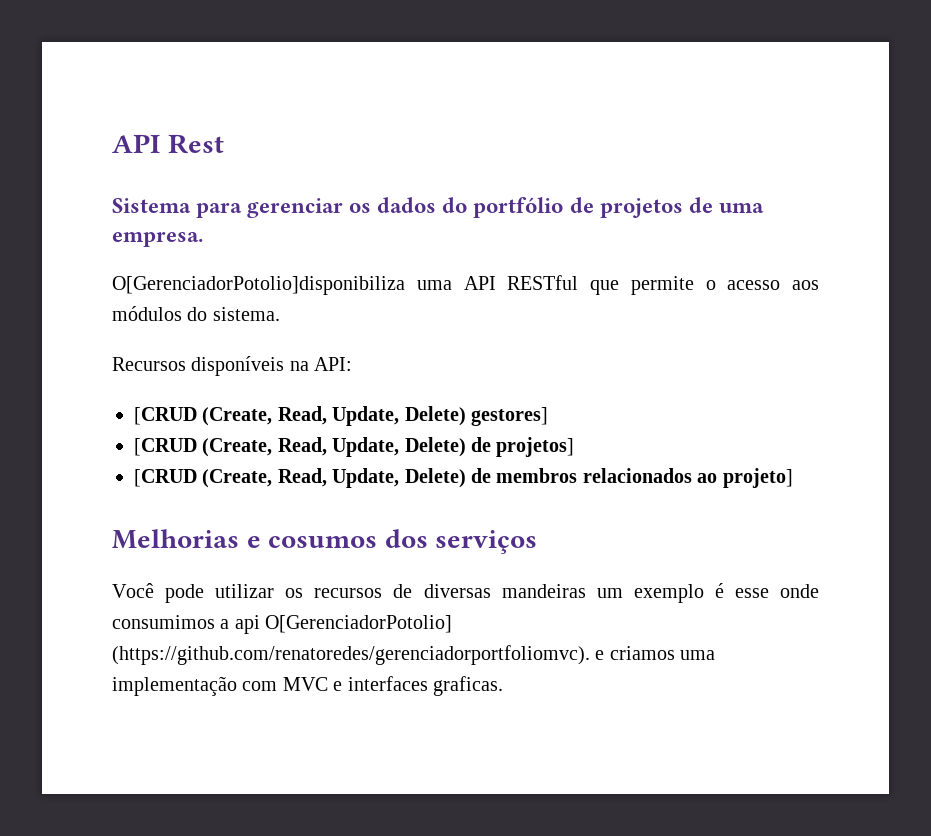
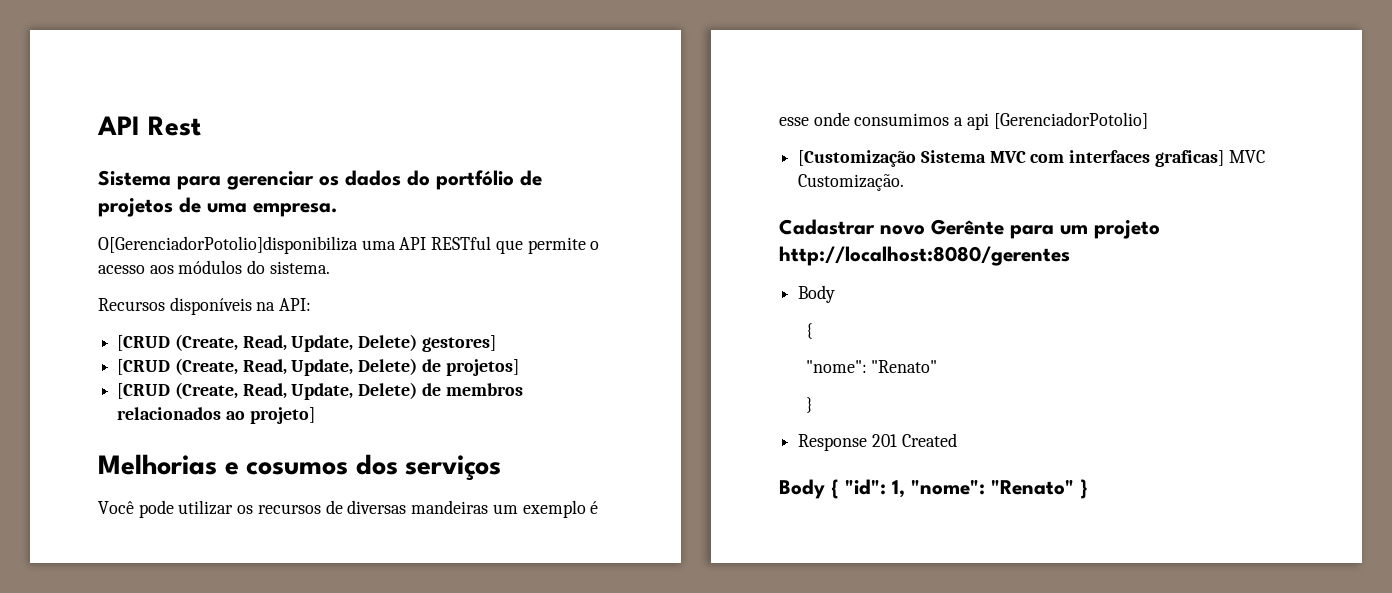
- Você pode utilizar os recursos de diversas mandeiras um exemplo é esse onde consumimos a api O[GerenciadorPotolio] (https://github.com/renatoredes/gerenciadorportfoliomvc). e criamos uma implementação com MVC e interfaces graficas.
+ Você pode utilizar os recursos de diversas mandeiras um exemplo é esse onde consumimos a api [GerenciadorPotolio]
+ [Customização Sistema MVC com interfaces graficas] MVC Customização.
+ Cadastrar novo Gerênte para um projeto http://localhost:8080/gerentes
+ Body
+ {
+ "nome": "Renato"
+ }
+ Response 201 Created
+ Body { "id": 1, "nome": "Renato" }

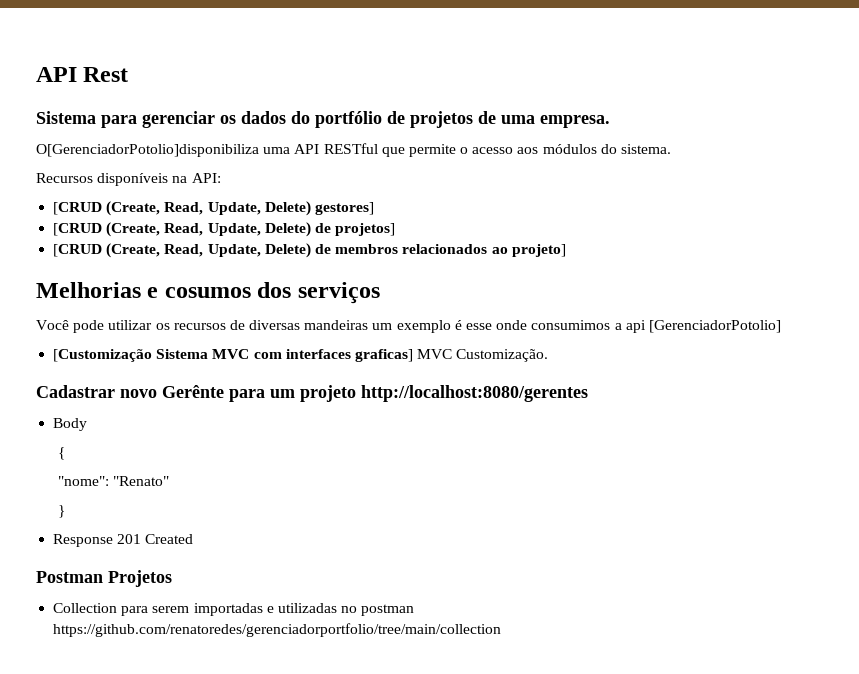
- Body { "id": 1, "nome": "Renato" }
+ Postman Projetos
+ Collection para serem importadas e utilizadas no postman https://github.com/renatoredes/gerenciadorportfolio/tree/main/collection

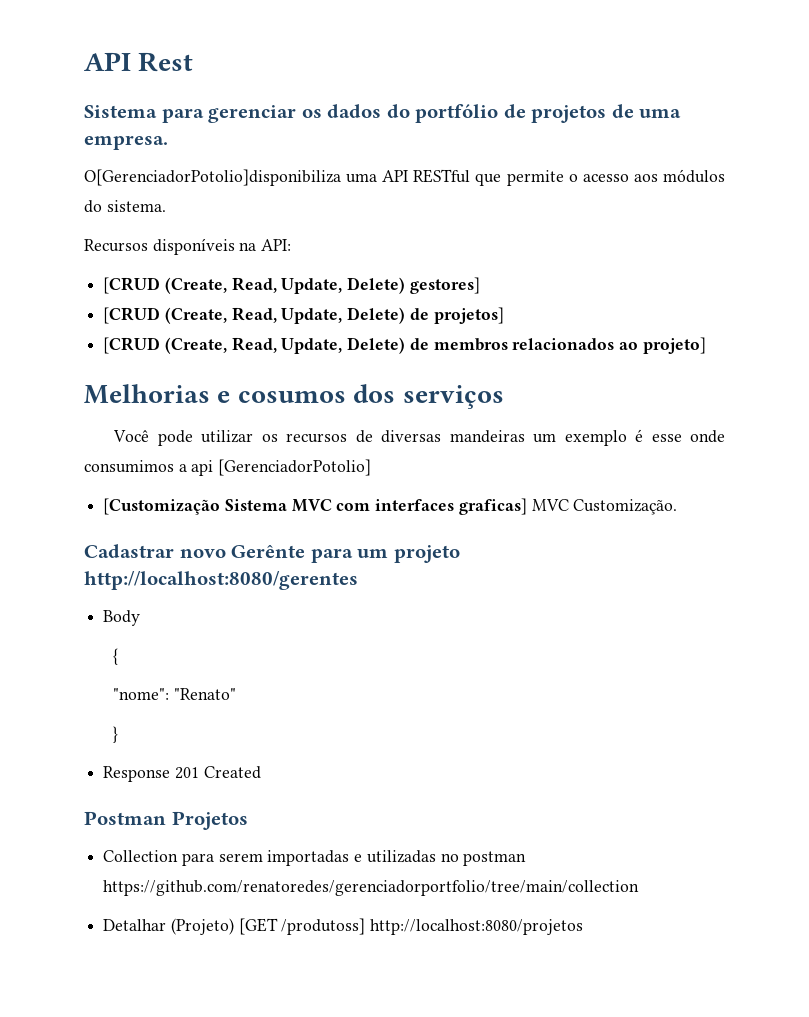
+ Detalhar (Projeto) [GET /produtoss] http://localhost:8080/projetos

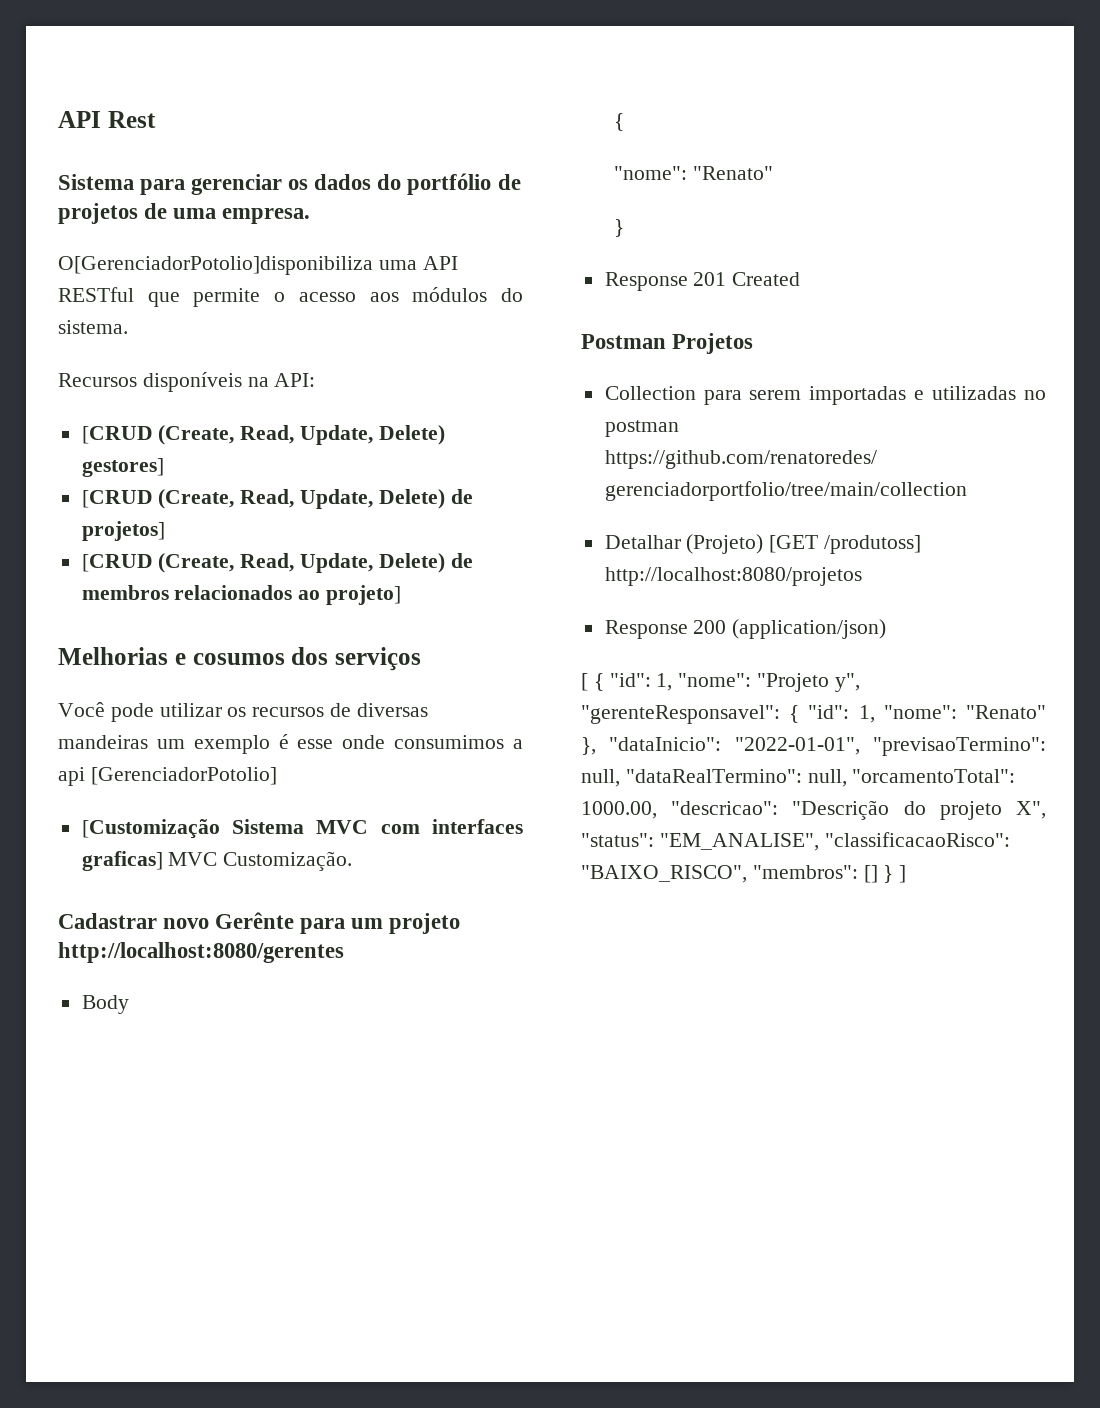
+ Response 200 (application/json)
+ [ { "id": 1, "nome": "Projeto y", "gerenteResponsavel": { "id": 1, "nome": "Renato" }, "dataInicio": "2022-01-01", "previsaoTermino": null, "dataRealTermino": null, "orcamentoTotal": 1000.00, "descricao": "Descrição do projeto X", "status": "EM_ANALISE", "classificacaoRisco": "BAIXO_RISCO", "membros": [] } ]

